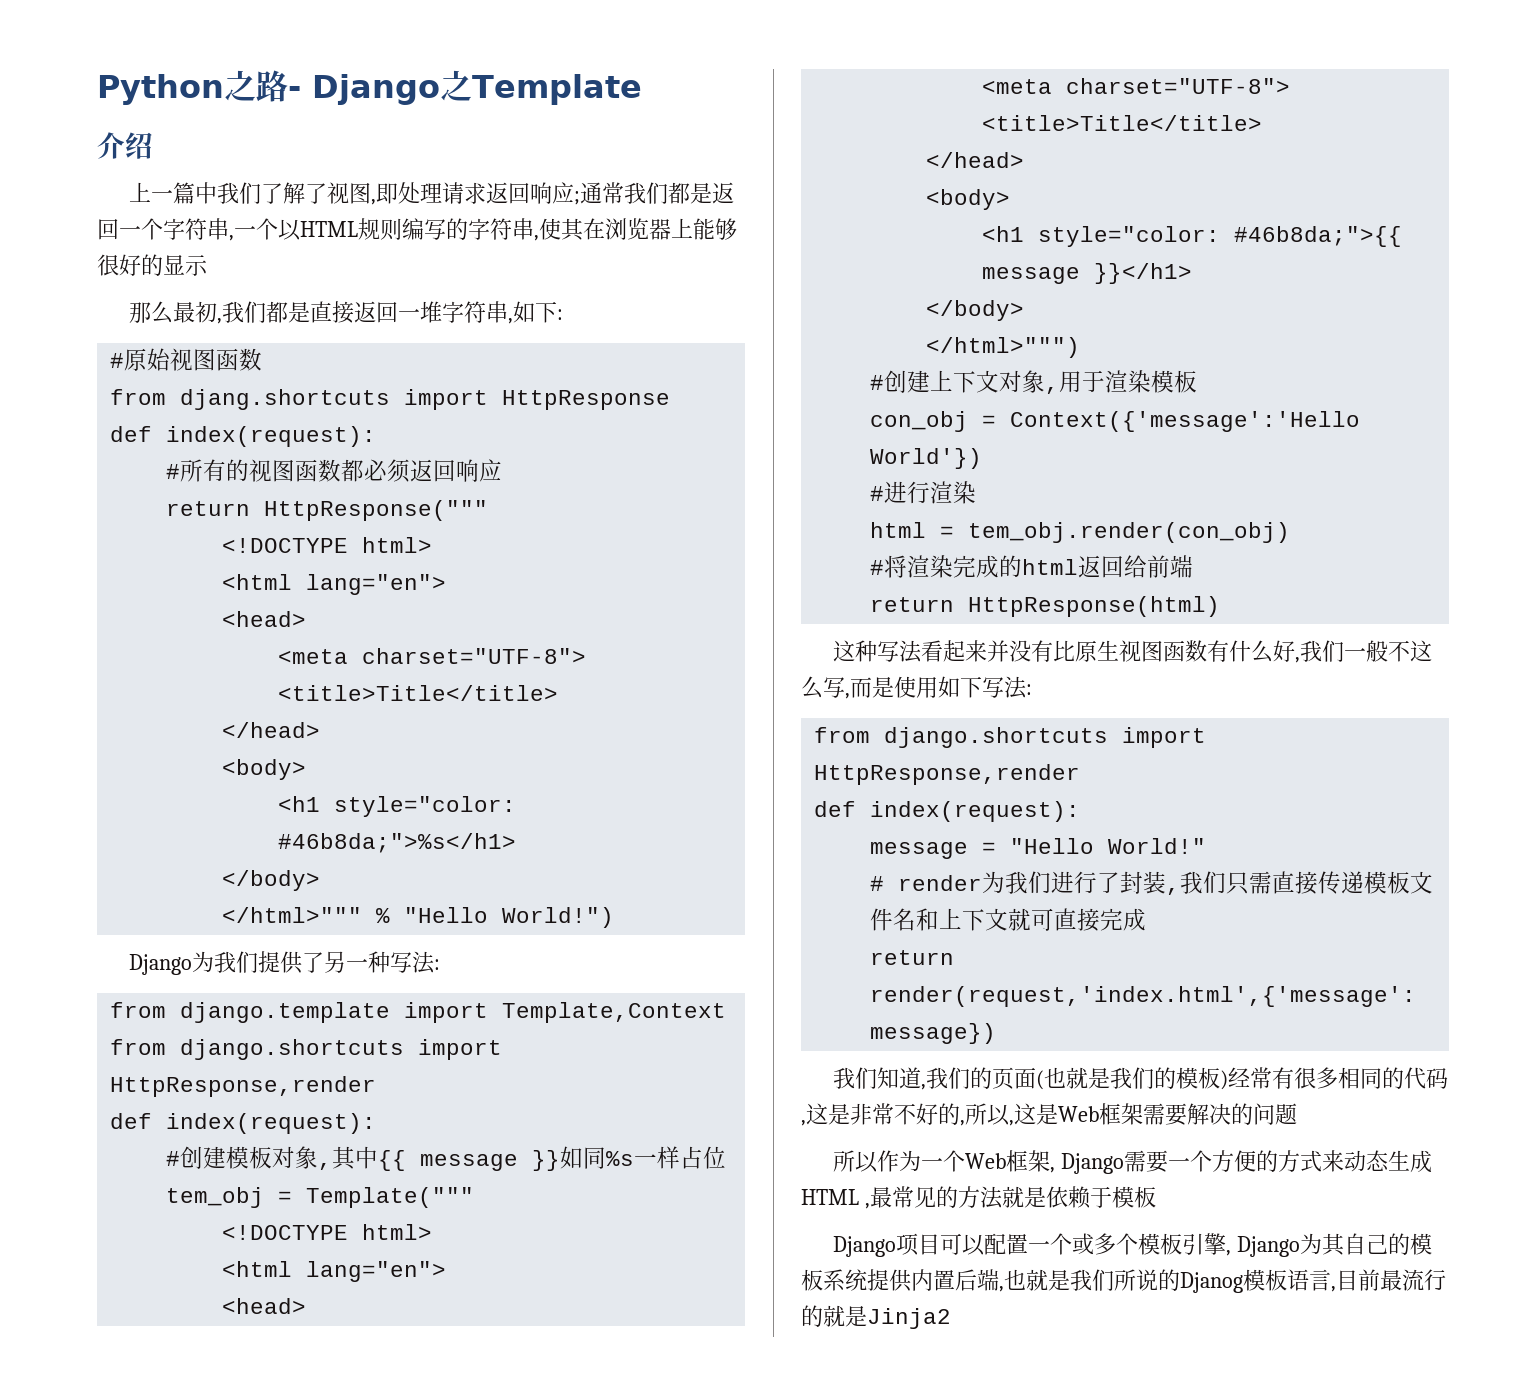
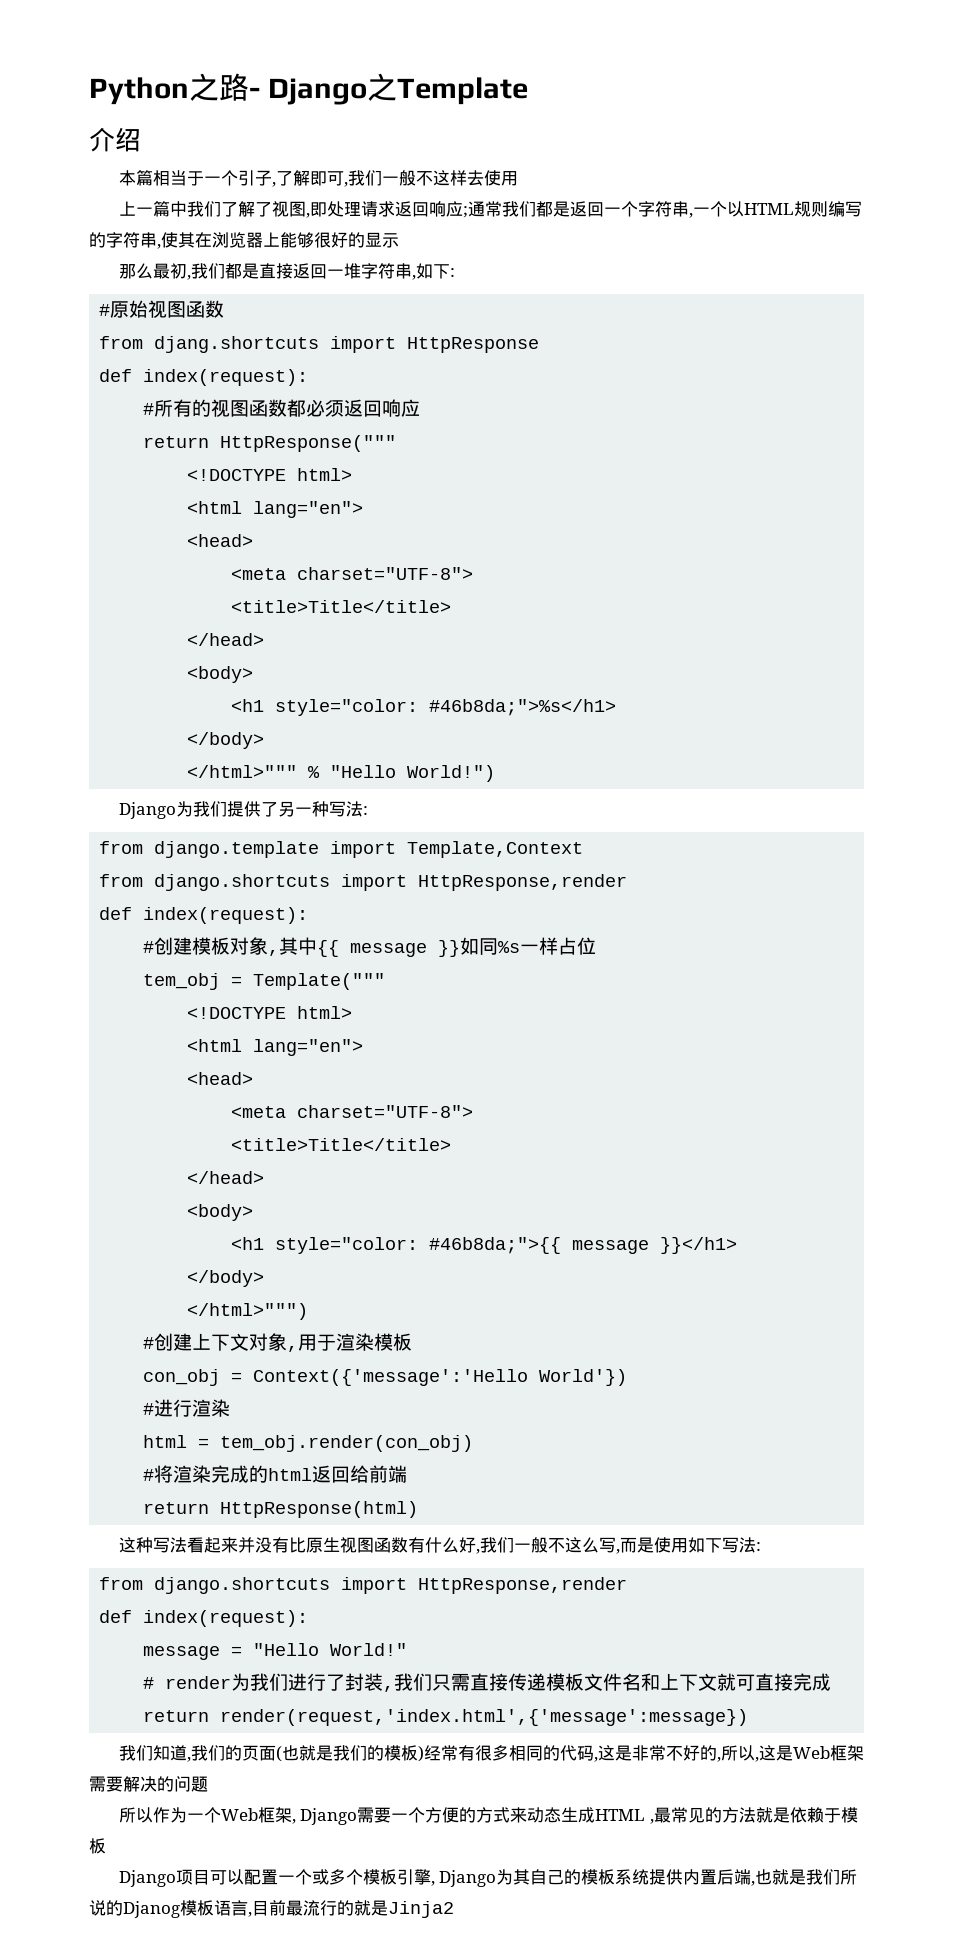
+ 本篇相当于一个引子,了解即可,我们一般不这样去使用

